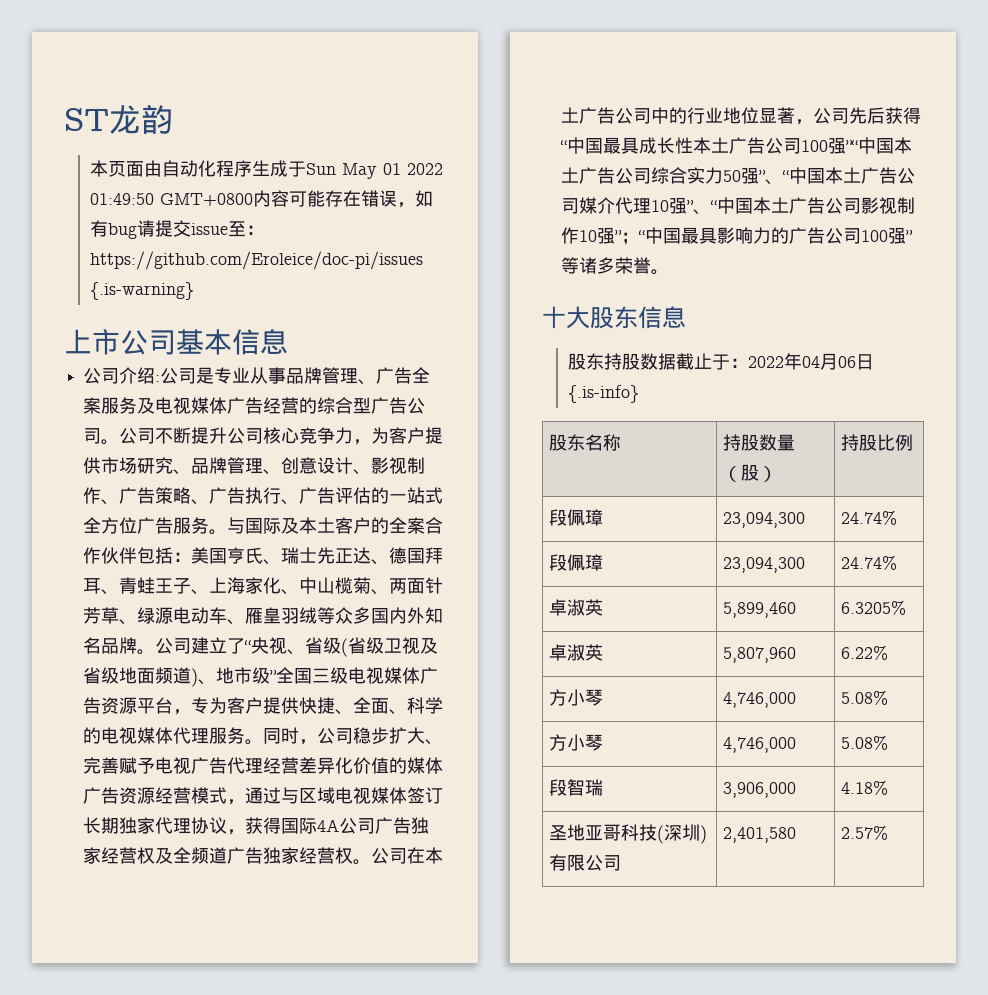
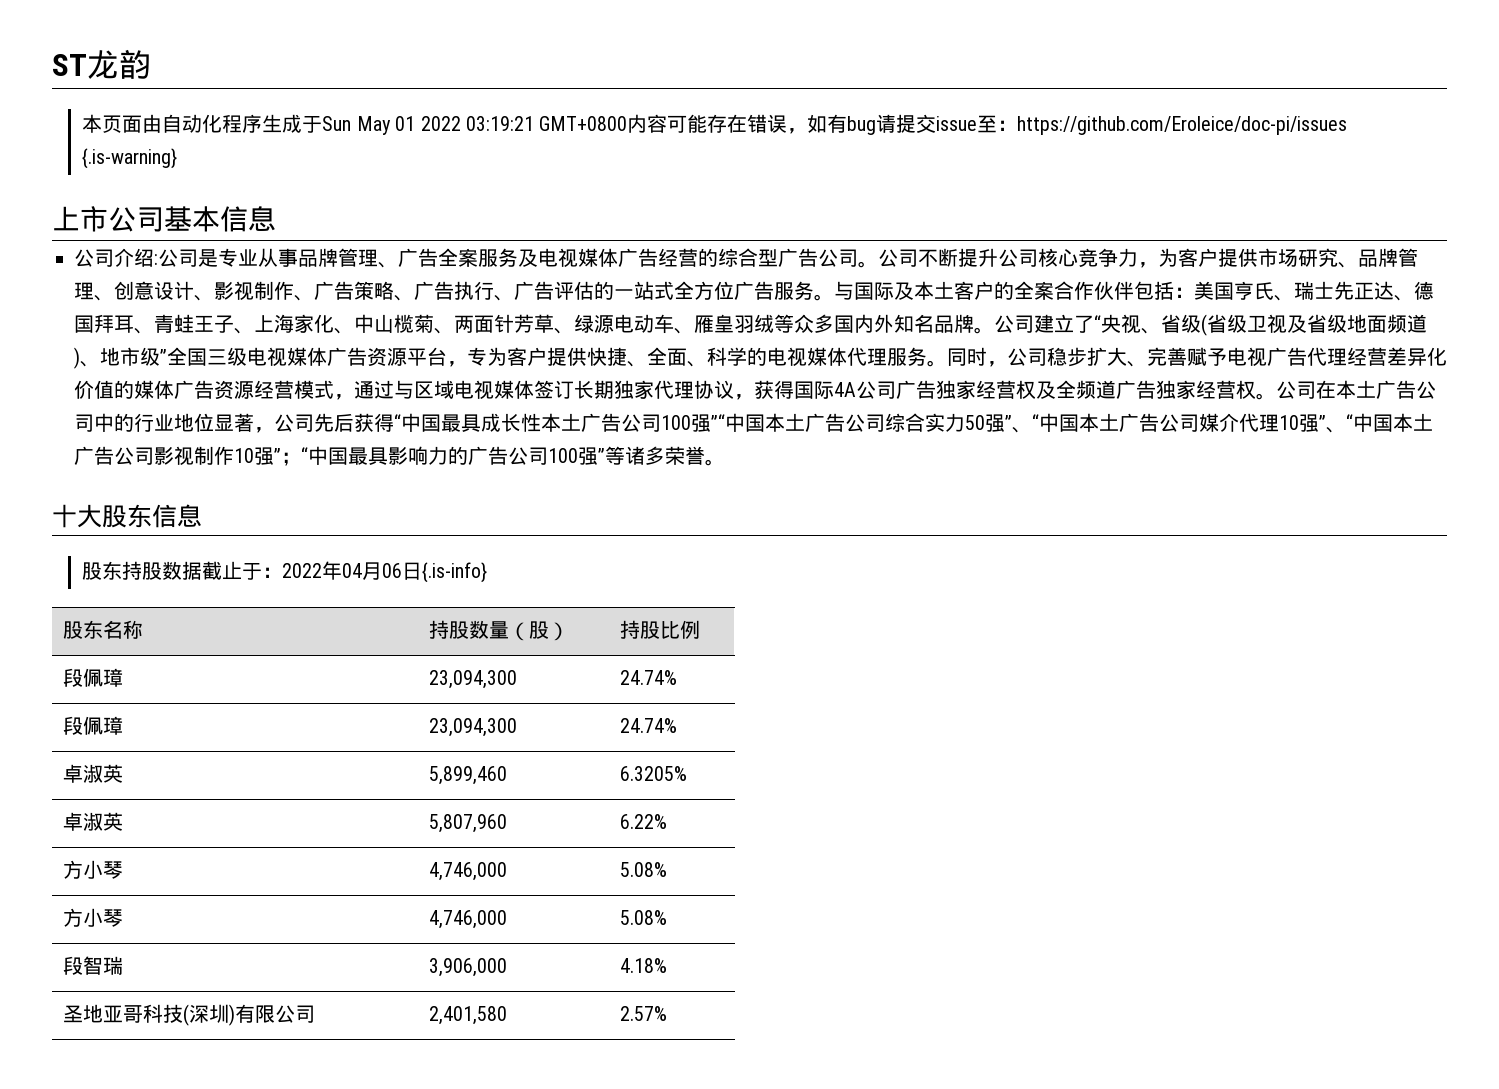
- 本页面由自动化程序生成于Sun May 01 2022 01:49:50 GMT+0800内容可能存在错误，如有bug请提交issue至：https://github.com/Eroleice/doc-pi/issues {.is-warning}
+ 本页面由自动化程序生成于Sun May 01 2022 03:19:21 GMT+0800内容可能存在错误，如有bug请提交issue至：https://github.com/Eroleice/doc-pi/issues {.is-warning}

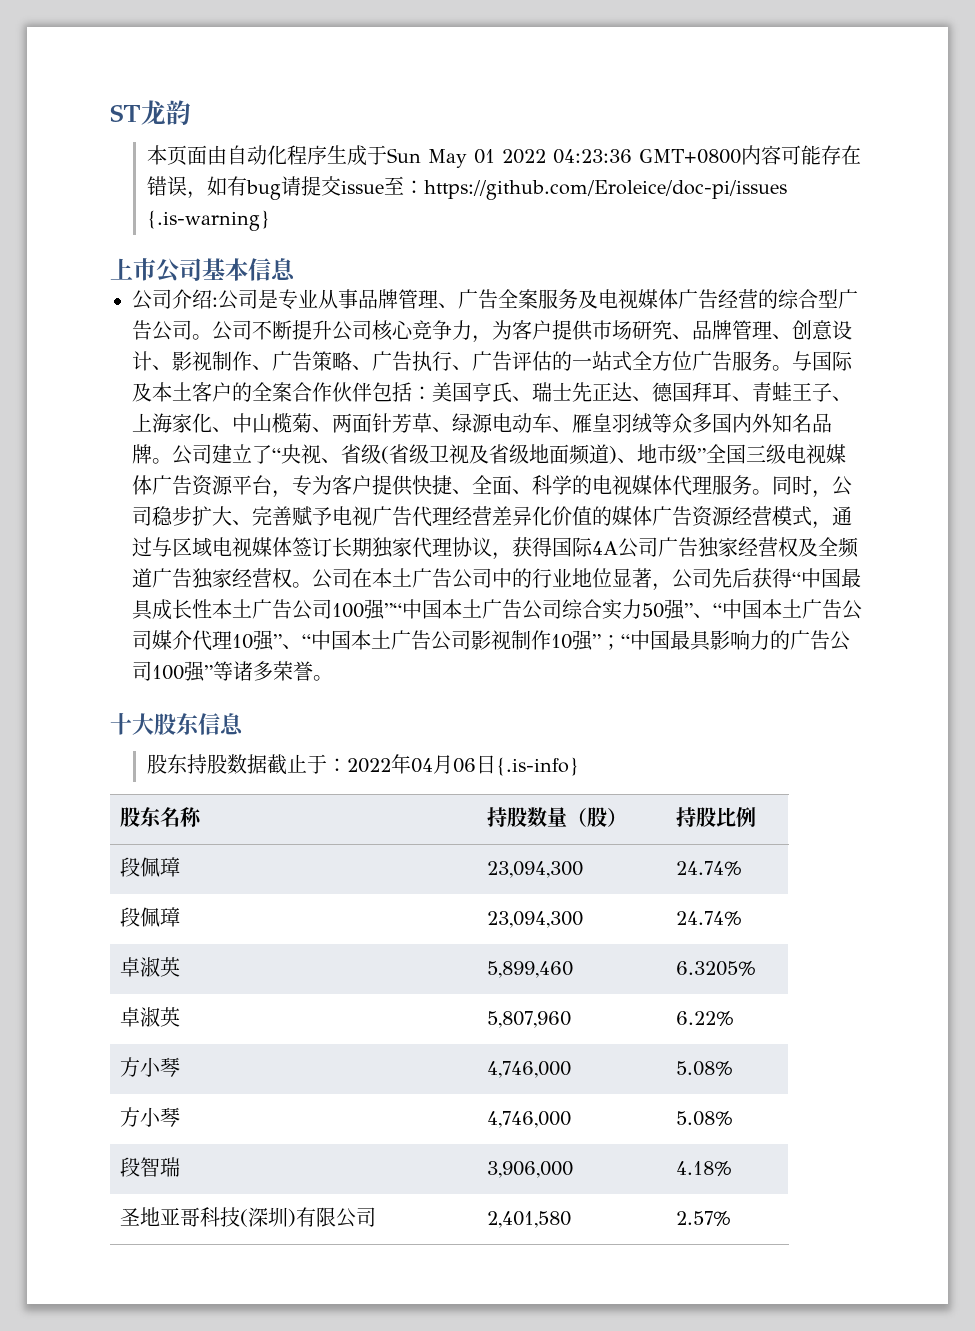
- 本页面由自动化程序生成于Sun May 01 2022 03:19:21 GMT+0800内容可能存在错误，如有bug请提交issue至：https://github.com/Eroleice/doc-pi/issues {.is-warning}
+ 本页面由自动化程序生成于Sun May 01 2022 04:23:36 GMT+0800内容可能存在错误，如有bug请提交issue至：https://github.com/Eroleice/doc-pi/issues {.is-warning}

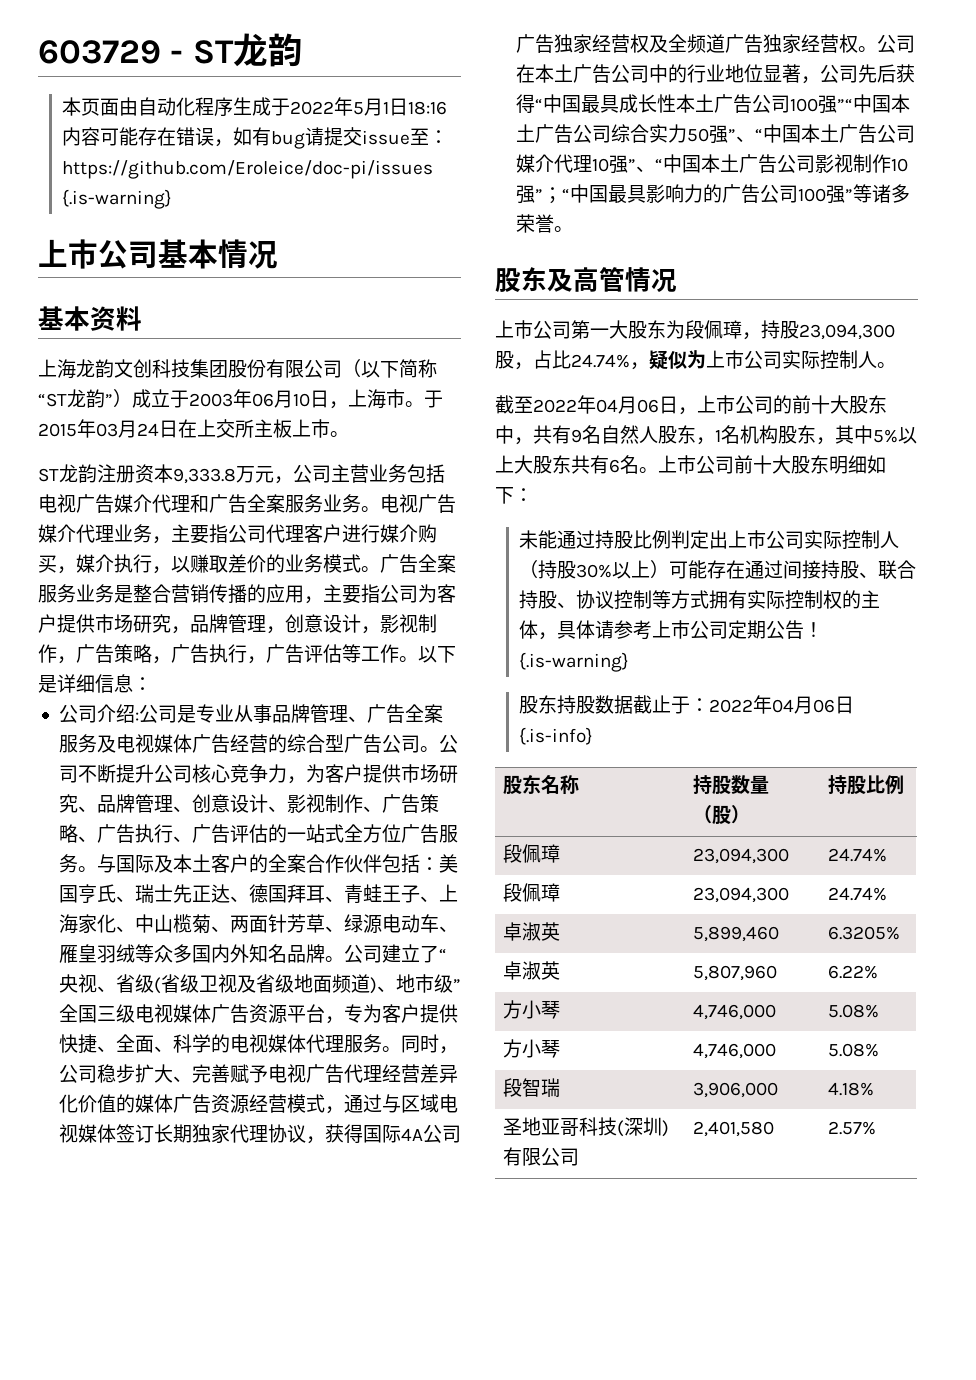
- ST龙韵
+ 603729 - ST龙韵
- 本页面由自动化程序生成于Sun May 01 2022 04:23:36 GMT+0800内容可能存在错误，如有bug请提交issue至：https://github.com/Eroleice/doc-pi/issues {.is-warning}
+ 本页面由自动化程序生成于2022年5月1日18:16内容可能存在错误，如有bug请提交issue至：https://github.com/Eroleice/doc-pi/issues {.is-warning}
- 上市公司基本信息
+ 上市公司基本情况
+ 基本资料
+ 上海龙韵文创科技集团股份有限公司（以下简称“ST龙韵”）成立于2003年06月10日，上海市。于2015年03月24日在上交所主板上市。
+ ST龙韵注册资本9,333.8万元，公司主营业务包括电视广告媒介代理和广告全案服务业务。电视广告媒介代理业务，主要指公司代理客户进行媒介购买，媒介执行，以赚取差价的业务模式。广告全案服务业务是整合营销传播的应用，主要指公司为客户提供市场研究，品牌管理，创意设计，影视制作，广告策略，广告执行，广告评估等工作。以下是详细信息：
- 十大股东信息
+ 股东及高管情况
+ 上市公司第一大股东为段佩璋，持股23,094,300股，占比24.74%，疑似为上市公司实际控制人。
+ 截至2022年04月06日，上市公司的前十大股东中，共有9名自然人股东，1名机构股东，其中5%以上大股东共有6名。上市公司前十大股东明细如下：
+ 未能通过持股比例判定出上市公司实际控制人（持股30%以上）可能存在通过间接持股、联合持股、协议控制等方式拥有实际控制权的主体，具体请参考上市公司定期公告！{.is-warning}

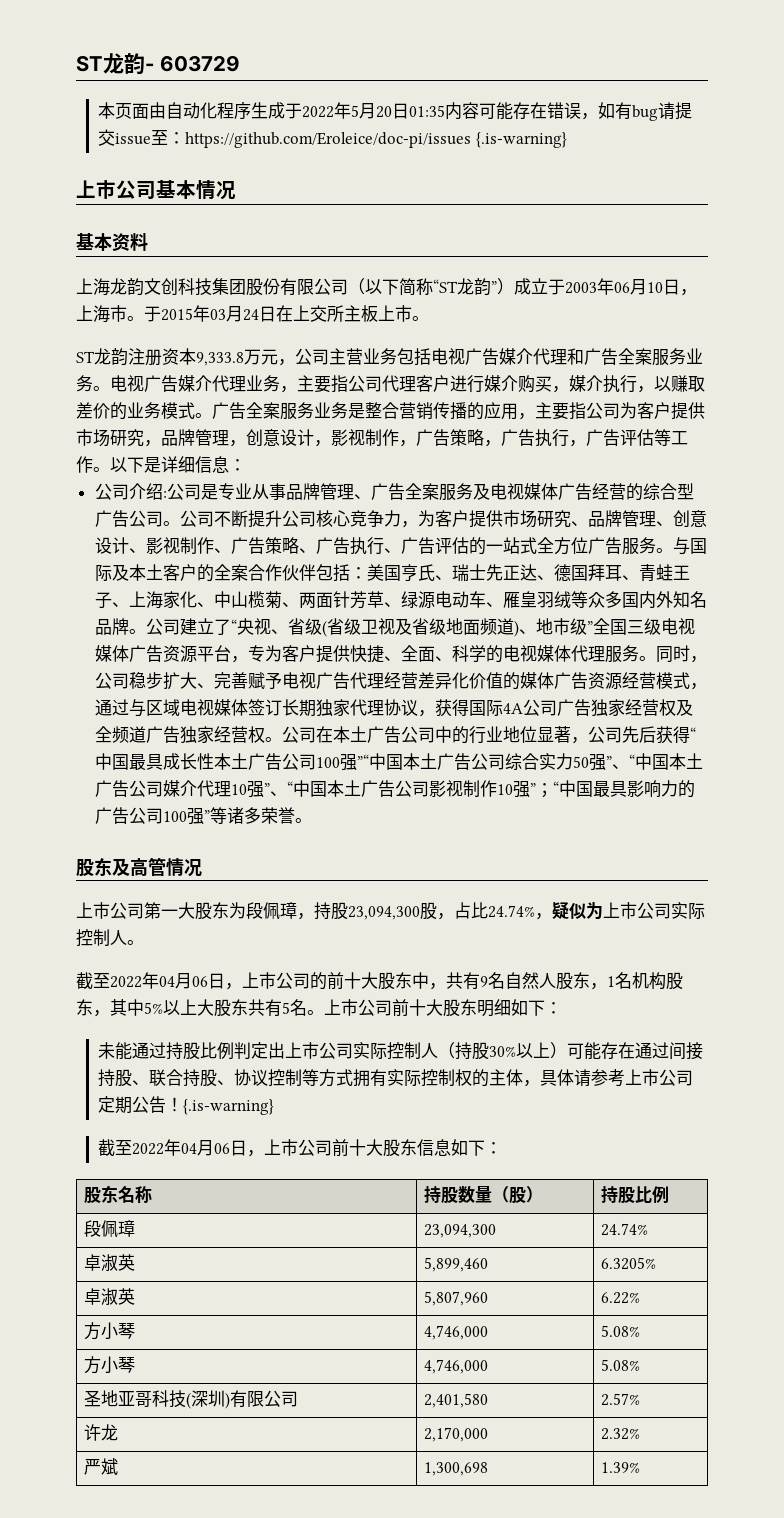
- 603729 - ST龙韵
+ ST龙韵- 603729
- 本页面由自动化程序生成于2022年5月1日18:16内容可能存在错误，如有bug请提交issue至：https://github.com/Eroleice/doc-pi/issues {.is-warning}
+ 本页面由自动化程序生成于2022年5月20日01:35内容可能存在错误，如有bug请提交issue至：https://github.com/Eroleice/doc-pi/issues {.is-warning}
- 截至2022年04月06日，上市公司的前十大股东中，共有9名自然人股东，1名机构股东，其中5%以上大股东共有6名。
+ 截至2022年04月06日，上市公司的前十大股东中，共有9名自然人股东，1名机构股东，其中5%以上大股东共有5名。
- 股东持股数据截止于：2022年04月06日{.is-info}
+ 截至2022年04月06日，上市公司前十大股东信息如下：
  股东名称 | 持股数量（股） | 持股比例
- 段佩璋 | 23,094,300 | 24.74%
- 段智瑞 | 3,906,000 | 4.18%
+ 许龙 | 2,170,000 | 2.32%
+ 严斌 | 1,300,698 | 1.39%

